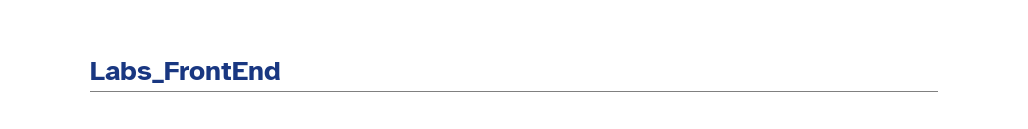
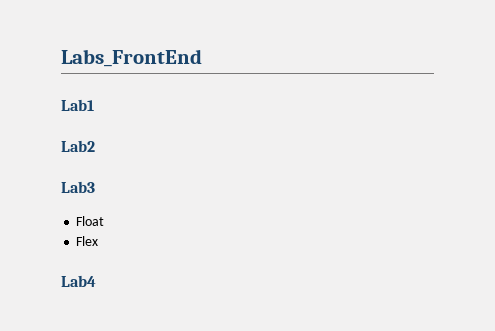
+ Lab1
+ Lab2
+ Lab3
+ Float
+ Flex
+ Lab4

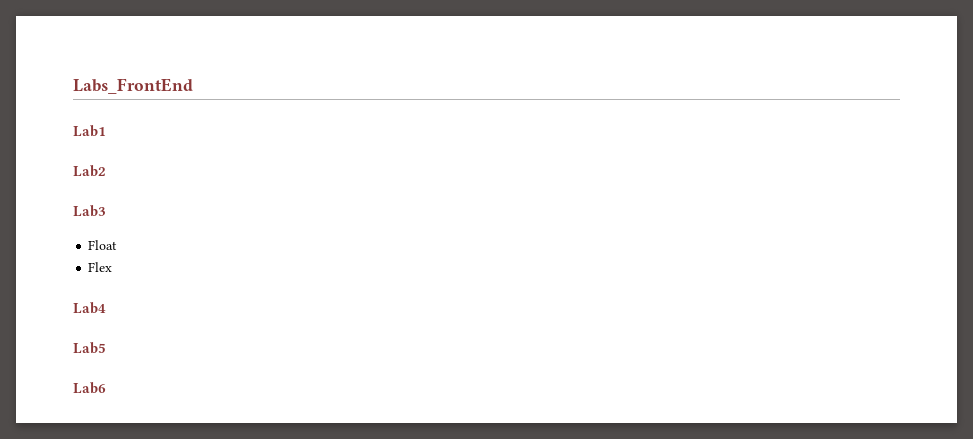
+ Lab5
+ Lab6

